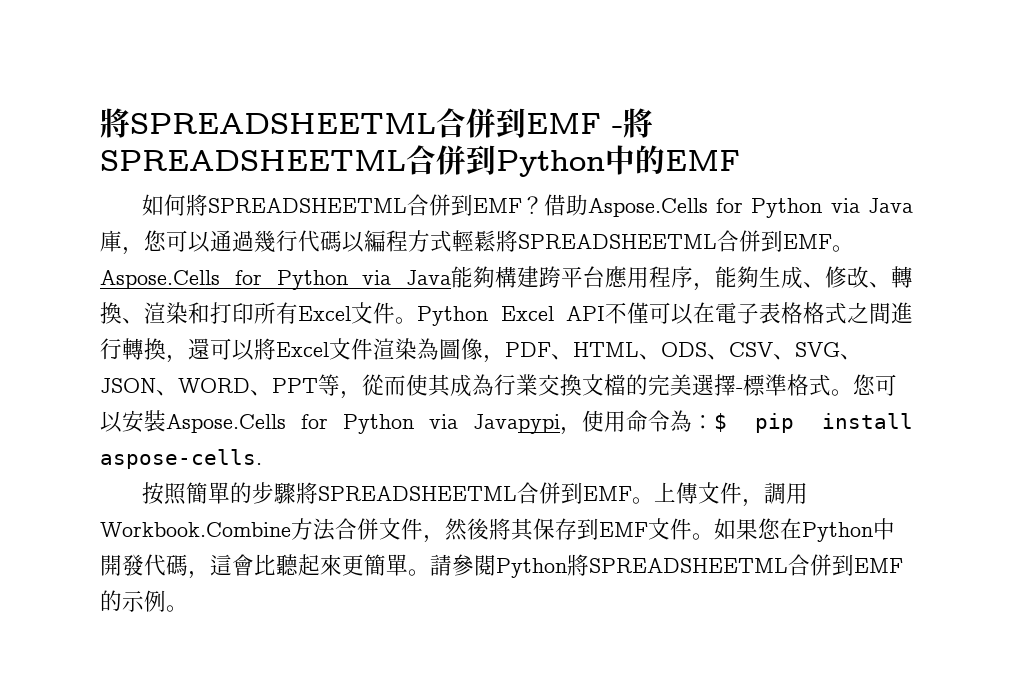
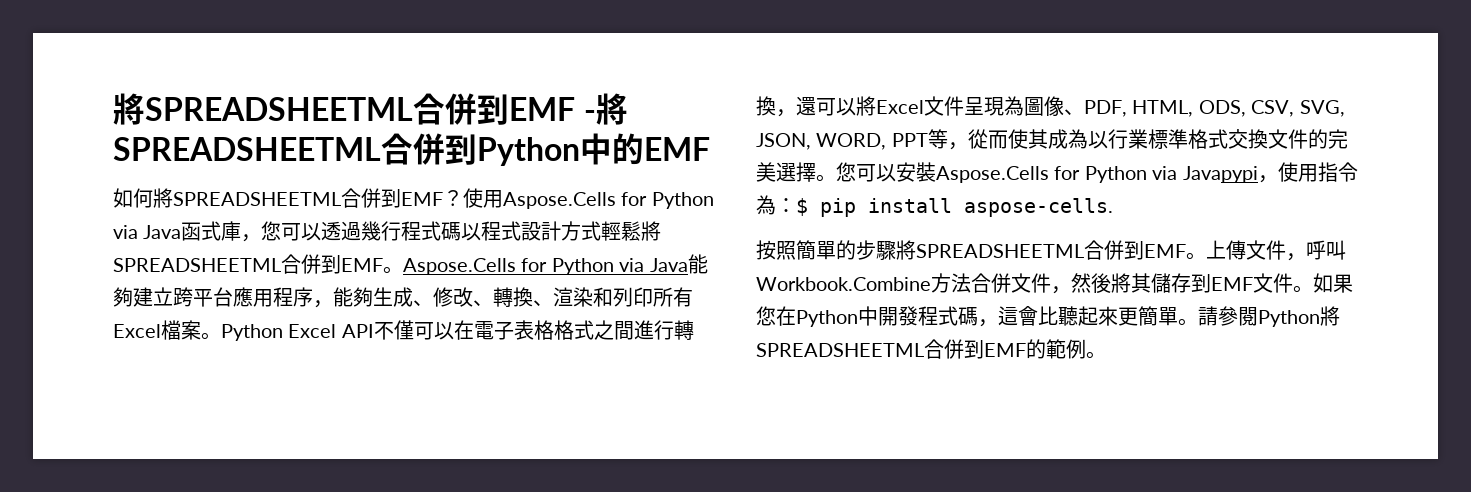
- 借助Aspose.Cells for Python via Java庫，您可以通過幾行代碼以編程方式輕鬆將SPREADSHEETML合併到EMF。
+ 使用Aspose.Cells for Python via Java函式庫，您可以透過幾行程式碼以程式設計方式輕鬆將SPREADSHEETML合併到EMF。
- Aspose.Cells for Python via Java能夠構建跨平台應用程序，能夠生成、修改、轉換、渲染和打印所有Excel文件。
+ Aspose.Cells for Python via Java能夠建立跨平台應用程序，能夠生成、修改、轉換、渲染和列印所有Excel檔案。
- Python Excel API不僅可以在電子表格格式之間進行轉換，還可以將Excel文件渲染為圖像，PDF、HTML、ODS、CSV、SVG、JSON、WORD、PPT等，從而使其成為行業交換文檔的完美選擇-標準格式。
+ Python Excel API不僅可以在電子表格格式之間進行轉換，還可以將Excel文件呈現為圖像、PDF, HTML, ODS, CSV, SVG, JSON, WORD, PPT等，從而使其成為以行業標準格式交換文件的完美選擇。
- 您可以安裝Aspose.Cells for Python via Javapypi，使用命令為：$ pip install aspose-cells.
+ 您可以安裝Aspose.Cells for Python via Javapypi，使用指令為：$ pip install aspose-cells.
- 上傳文件，調用Workbook.Combine方法合併文件，然後將其保存到EMF文件。
+ 上傳文件，呼叫Workbook.Combine方法合併文件，然後將其儲存到EMF文件。
- 如果您在Python中開發代碼，這會比聽起來更簡單。
+ 如果您在Python中開發程式碼，這會比聽起來更簡單。
- 請參閱Python將SPREADSHEETML合併到EMF的示例。
+ 請參閱Python將SPREADSHEETML合併到EMF的範例。

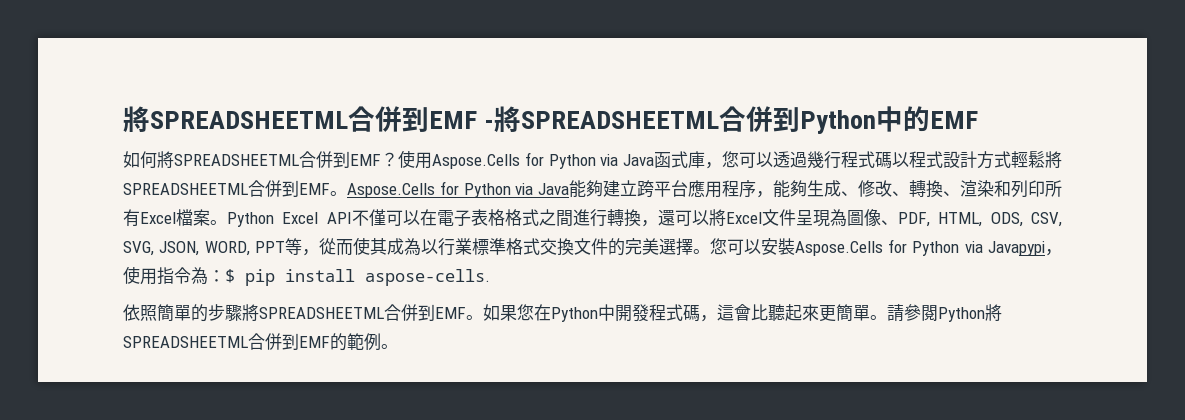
- 按照簡單的步驟將SPREADSHEETML合併到EMF。
+ 依照簡單的步驟將SPREADSHEETML合併到EMF。
- 上傳文件，呼叫Workbook.Combine方法合併文件，然後將其儲存到EMF文件。

